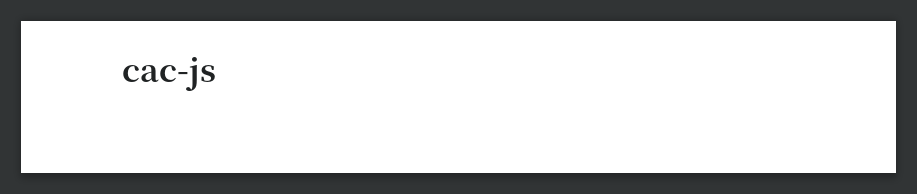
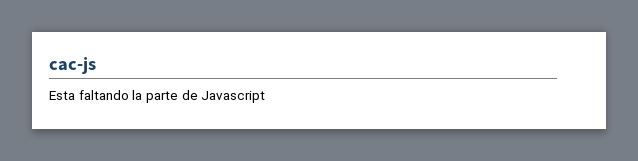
+ Esta faltando la parte de Javascript

